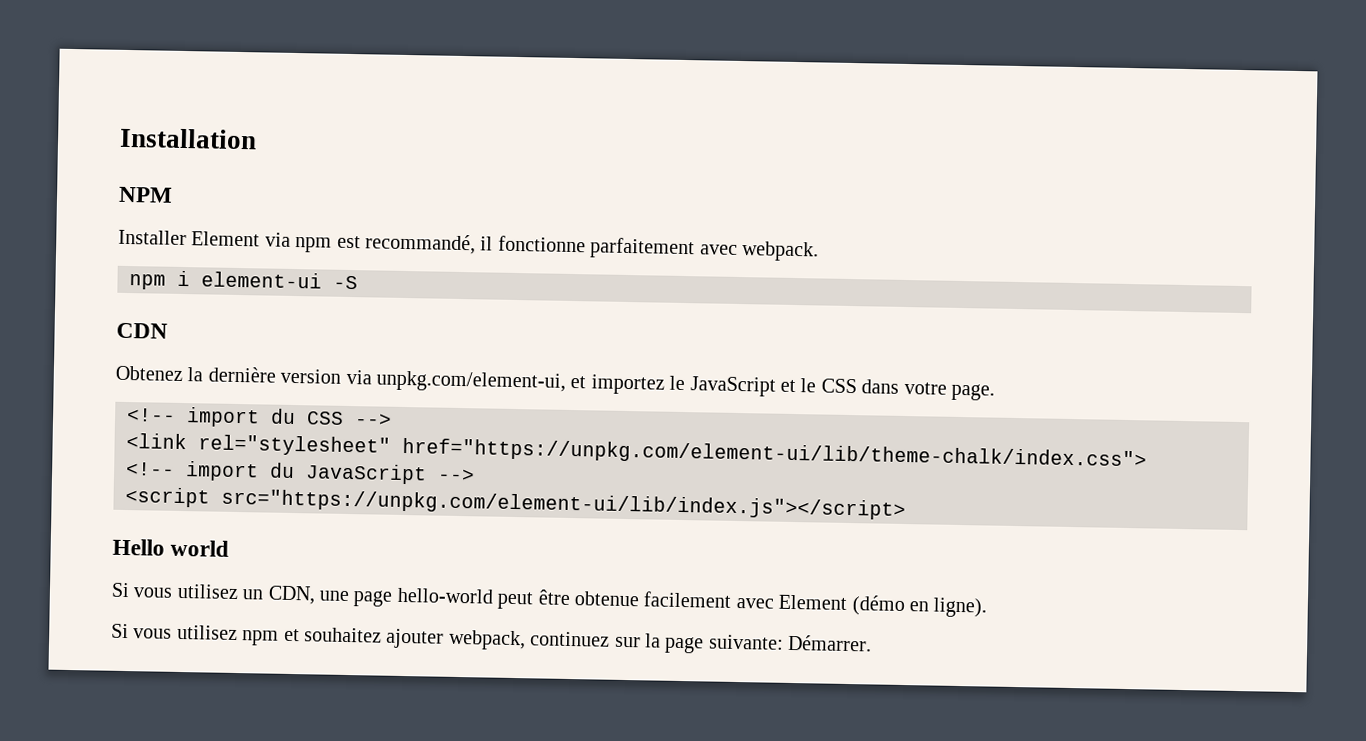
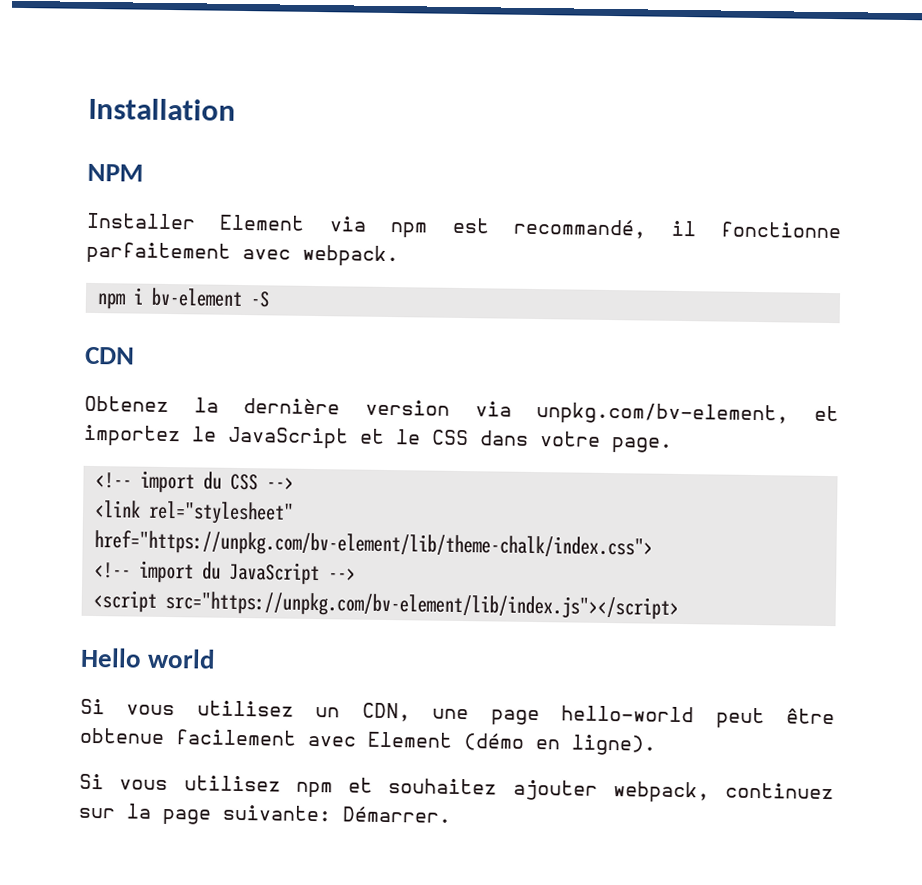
- npm i element-ui -S
+ npm i bv-element -S
- Obtenez la dernière version via unpkg.com/element-ui, et importez le JavaScript et le CSS dans votre page.
+ Obtenez la dernière version via unpkg.com/bv-element, et importez le JavaScript et le CSS dans votre page.
- <link rel="stylesheet" href="https://unpkg.com/element-ui/lib/theme-chalk/index.css">
+ <link rel="stylesheet" href="https://unpkg.com/bv-element/lib/theme-chalk/index.css">
- <script src="https://unpkg.com/element-ui/lib/index.js"></script>
+ <script src="https://unpkg.com/bv-element/lib/index.js"></script>

